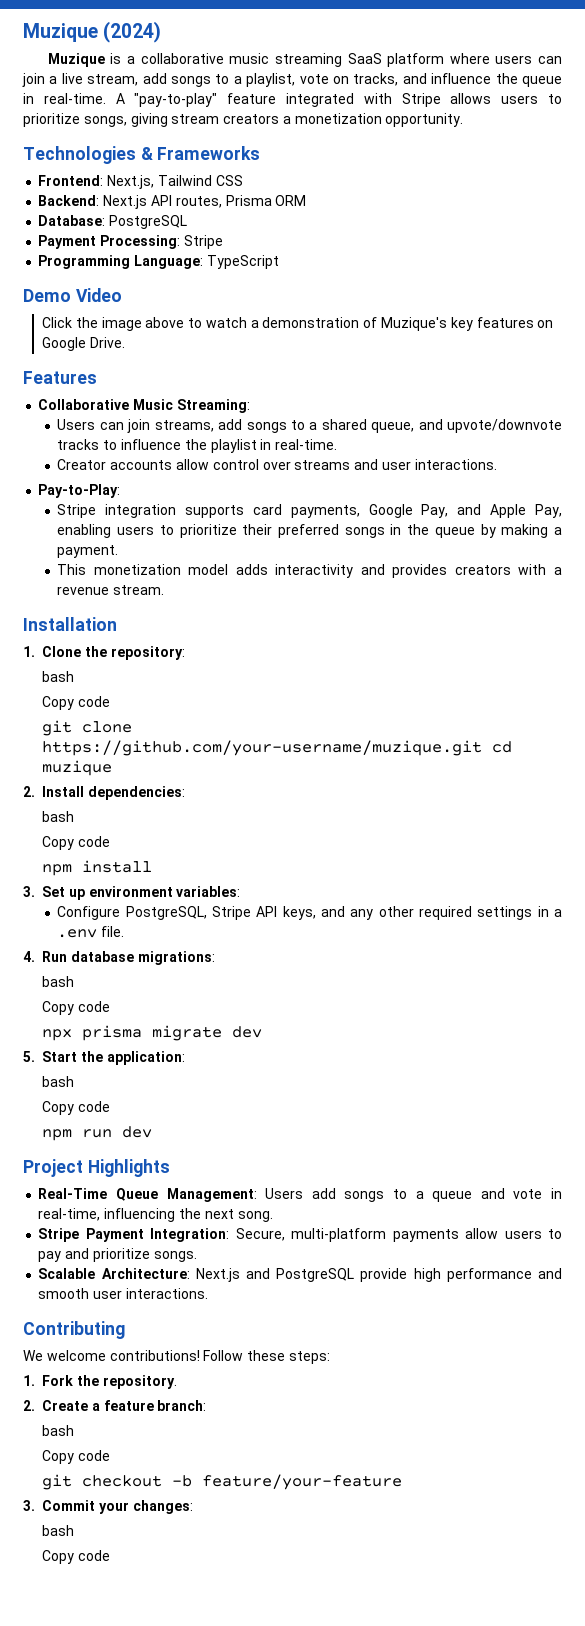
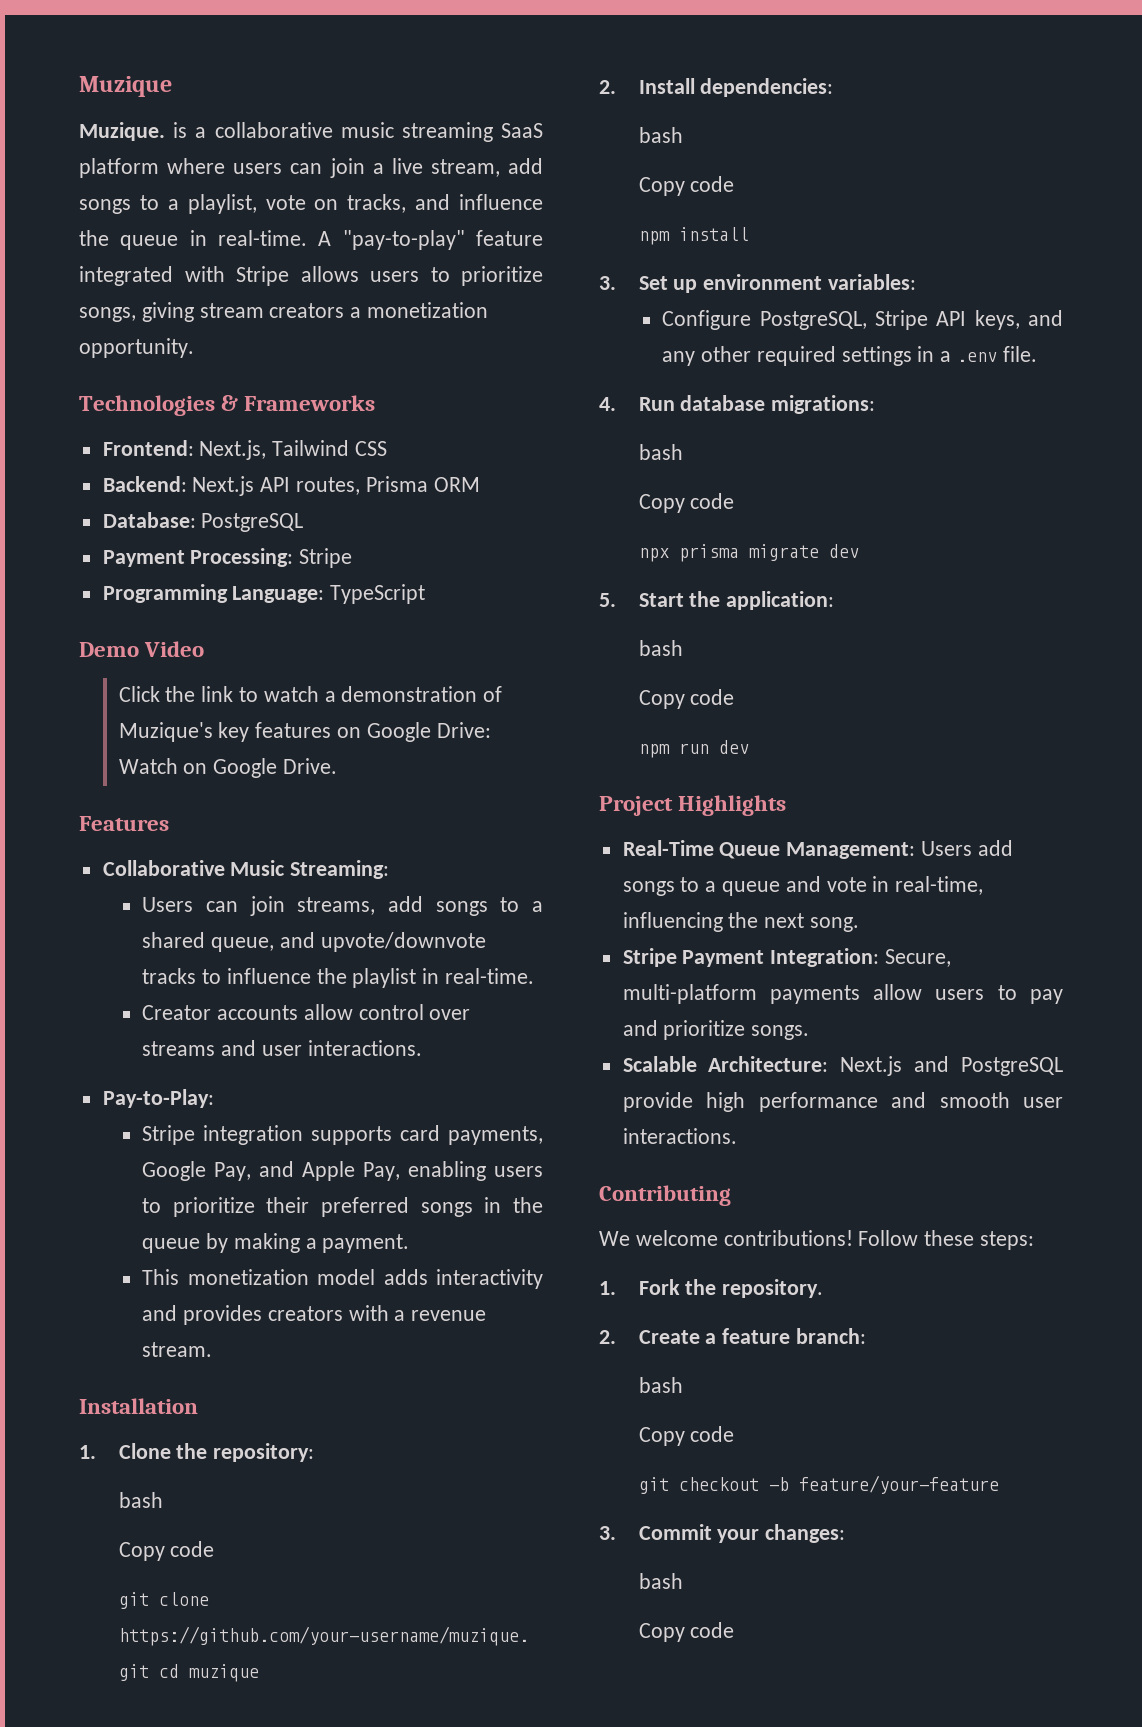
- Muzique (2024)
- Muzique is a collaborative music streaming SaaS platform where users can join a live stream, add songs to a playlist, vote on tracks, and influence the queue in real-time.
+ Muzique
+ Muzique. is a collaborative music streaming SaaS platform where users can join a live stream, add songs to a playlist, vote on tracks, and influence the queue in real-time.
- Click the image above to watch a demonstration of Muzique's key features on Google Drive.
+ Click the link to watch a demonstration of Muzique's key features on Google Drive: Watch on Google Drive.

